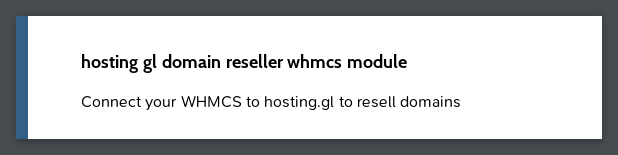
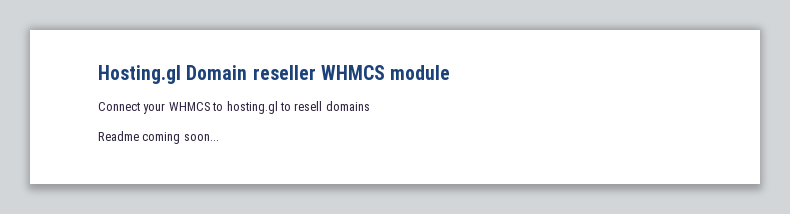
- hosting gl domain reseller whmcs module
+ Hosting.gl Domain reseller WHMCS module
+ Readme coming soon...

